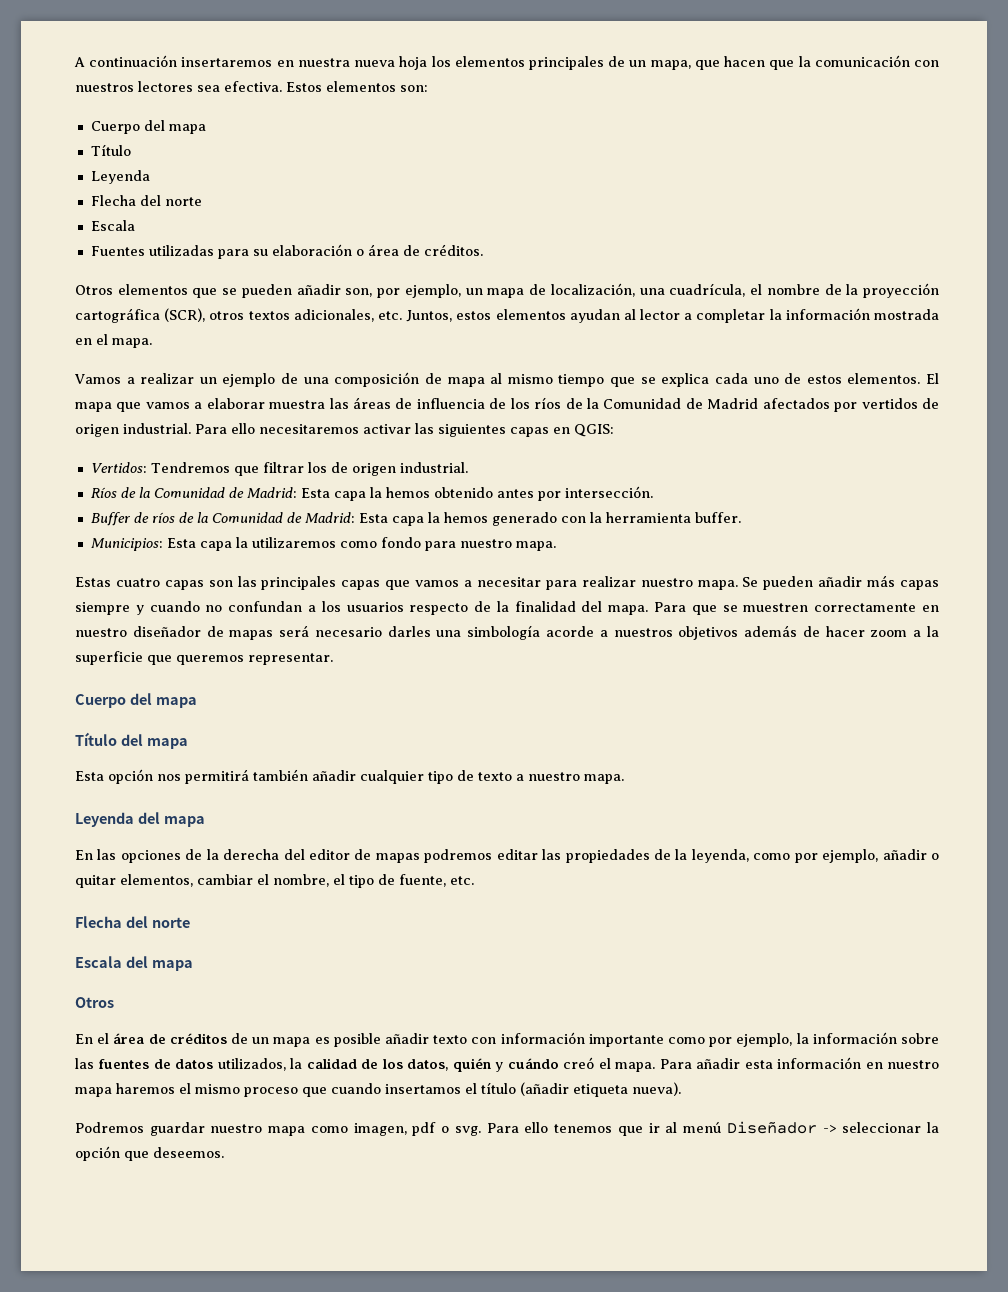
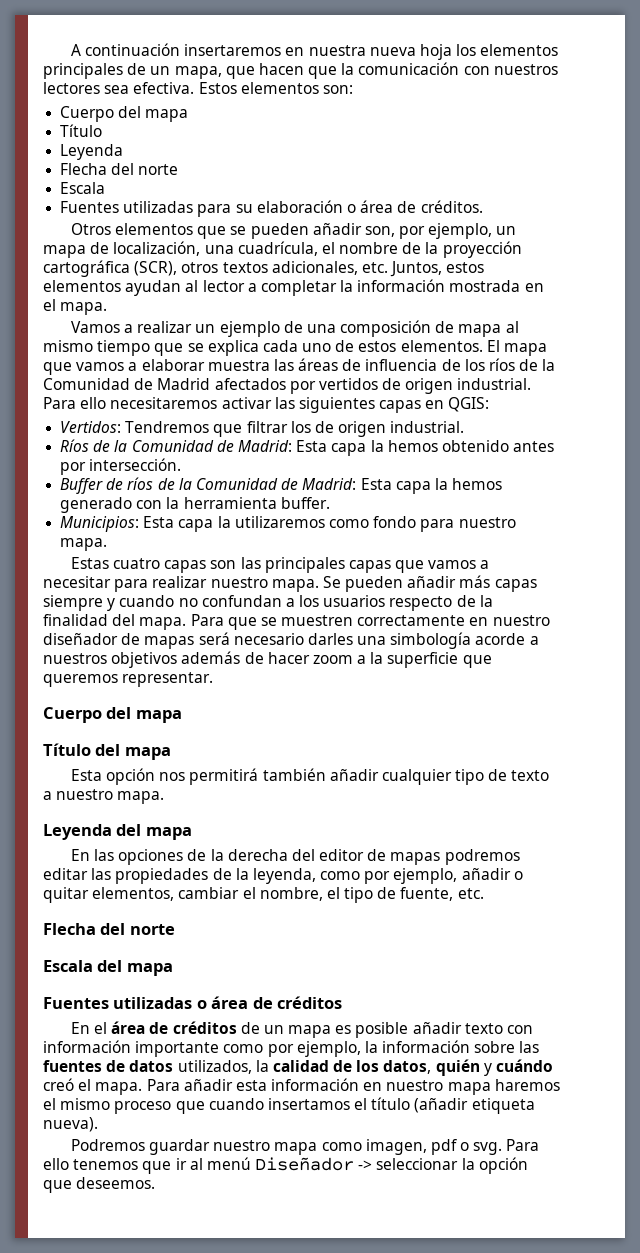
  Escala del mapa
- Otros
+ Fuentes utilizadas o área de créditos

